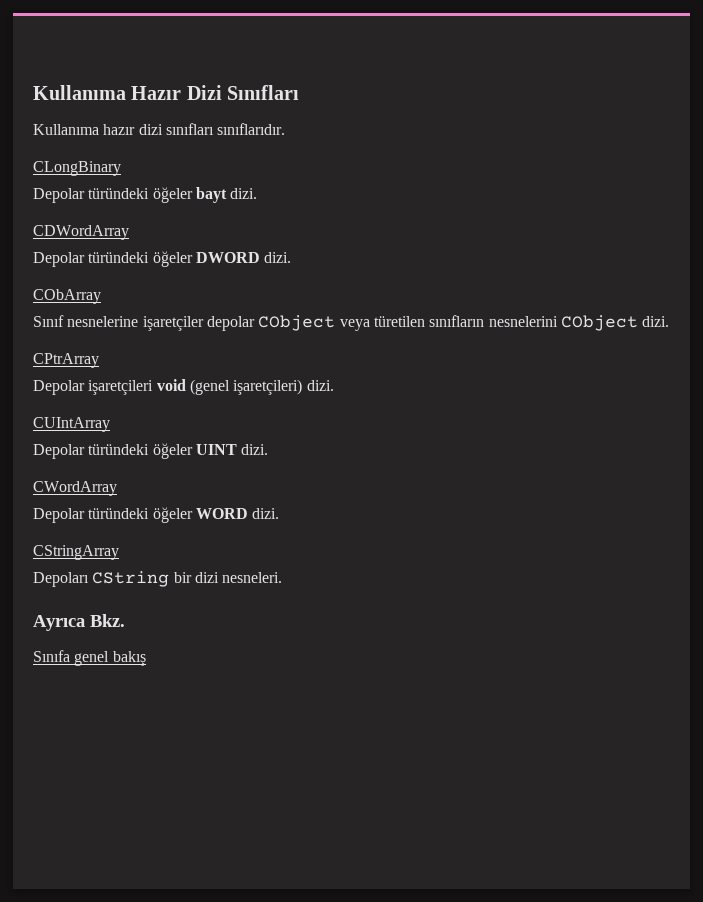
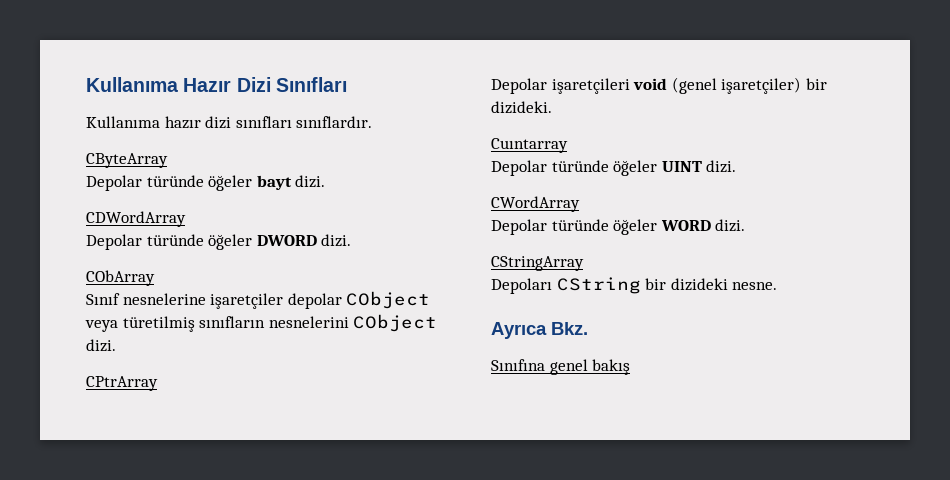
- Kullanıma hazır dizi sınıfları sınıflarıdır.
- CLongBinary
- Depolar türündeki öğeler bayt dizi.
+ Kullanıma hazır dizi sınıfları sınıflardır.
+ CByteArray
+ Depolar türünde öğeler bayt dizi.
- Depolar türündeki öğeler DWORD dizi.
+ Depolar türünde öğeler DWORD dizi.
- Sınıf nesnelerine işaretçiler depolar CObject veya türetilen sınıfların nesnelerini CObject dizi.
+ Sınıf nesnelerine işaretçiler depolar CObject veya türetilmiş sınıfların nesnelerini CObject dizi.
- Depolar işaretçileri void (genel işaretçileri) dizi.
- CUIntArray
- Depolar türündeki öğeler UINT dizi.
+ Depolar işaretçileri void (genel işaretçiler) bir dizideki.
+ Cuıntarray
+ Depolar türünde öğeler UINT dizi.
- Depolar türündeki öğeler WORD dizi.
+ Depolar türünde öğeler WORD dizi.
- Depoları CString bir dizi nesneleri.
+ Depoları CString bir dizideki nesne.
- Sınıfa genel bakış
+ Sınıfına genel bakış

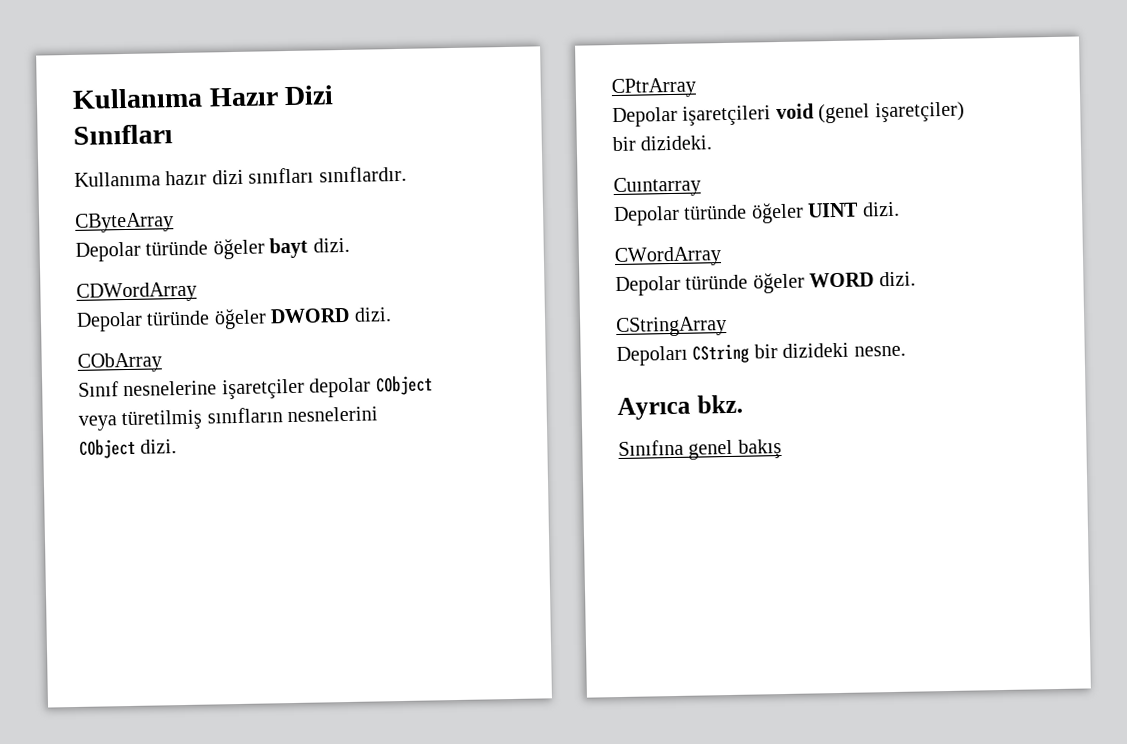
- Ayrıca Bkz.
+ Ayrıca bkz.

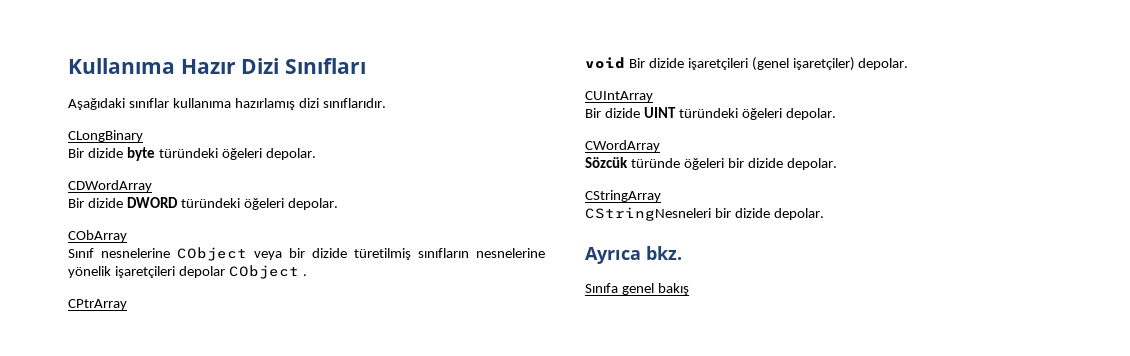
- Kullanıma hazır dizi sınıfları sınıflardır.
- CByteArray
- Depolar türünde öğeler bayt dizi.
+ Aşağıdaki sınıflar kullanıma hazırlamış dizi sınıflarıdır.
+ CLongBinary
+ Bir dizide byte türündeki öğeleri depolar.
  CDWordArray
- Depolar türünde öğeler DWORD dizi.
+ Bir dizide DWORD türündeki öğeleri depolar.
  CObArray
- Sınıf nesnelerine işaretçiler depolar CObject veya türetilmiş sınıfların nesnelerini CObject dizi.
+ Sınıf nesnelerine CObject veya bir dizide türetilmiş sınıfların nesnelerine yönelik işaretçileri depolar CObject .
  CPtrArray
- Depolar işaretçileri void (genel işaretçiler) bir dizideki.
- Cuıntarray
- Depolar türünde öğeler UINT dizi.
+ void Bir dizide işaretçileri (genel işaretçiler) depolar.
+ CUIntArray
+ Bir dizide UINT türündeki öğeleri depolar.
  CWordArray
- Depolar türünde öğeler WORD dizi.
+ Sözcük türünde öğeleri bir dizide depolar.
  CStringArray
- Depoları CString bir dizideki nesne.
+ CStringNesneleri bir dizide depolar.
- Sınıfına genel bakış
+ Sınıfa genel bakış

